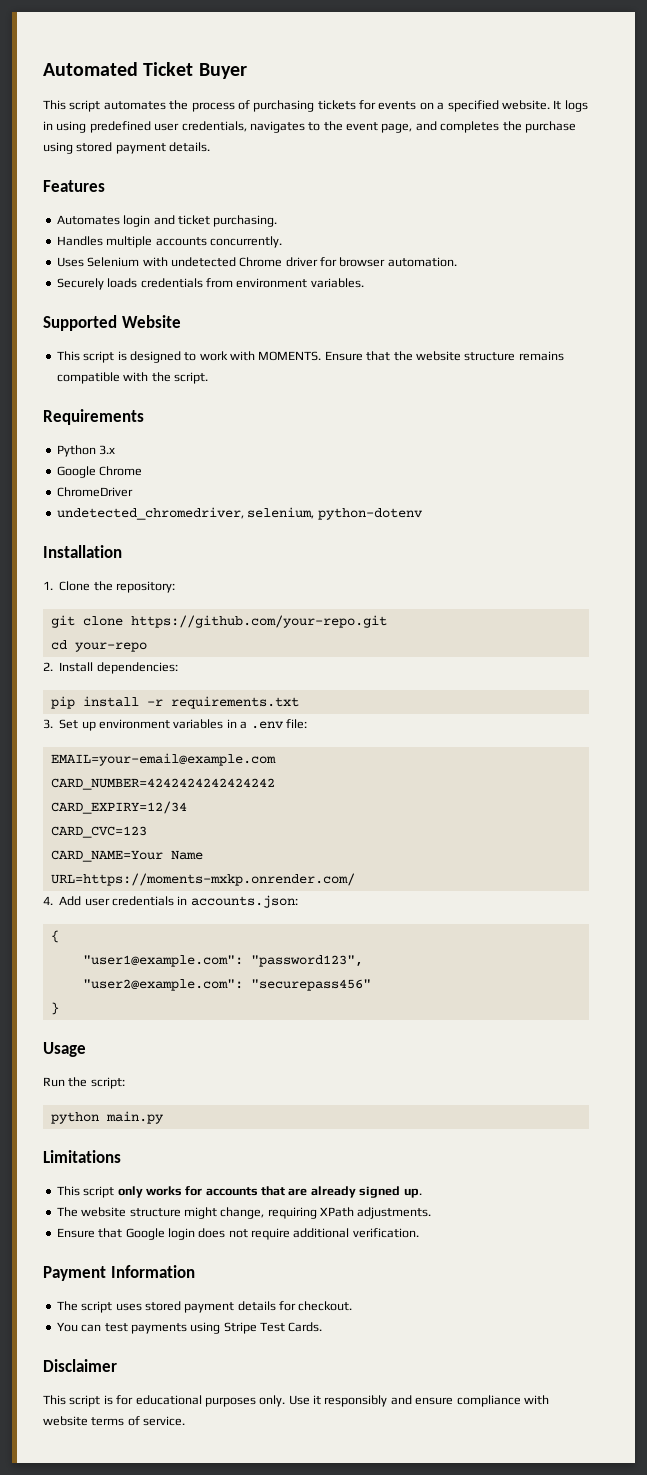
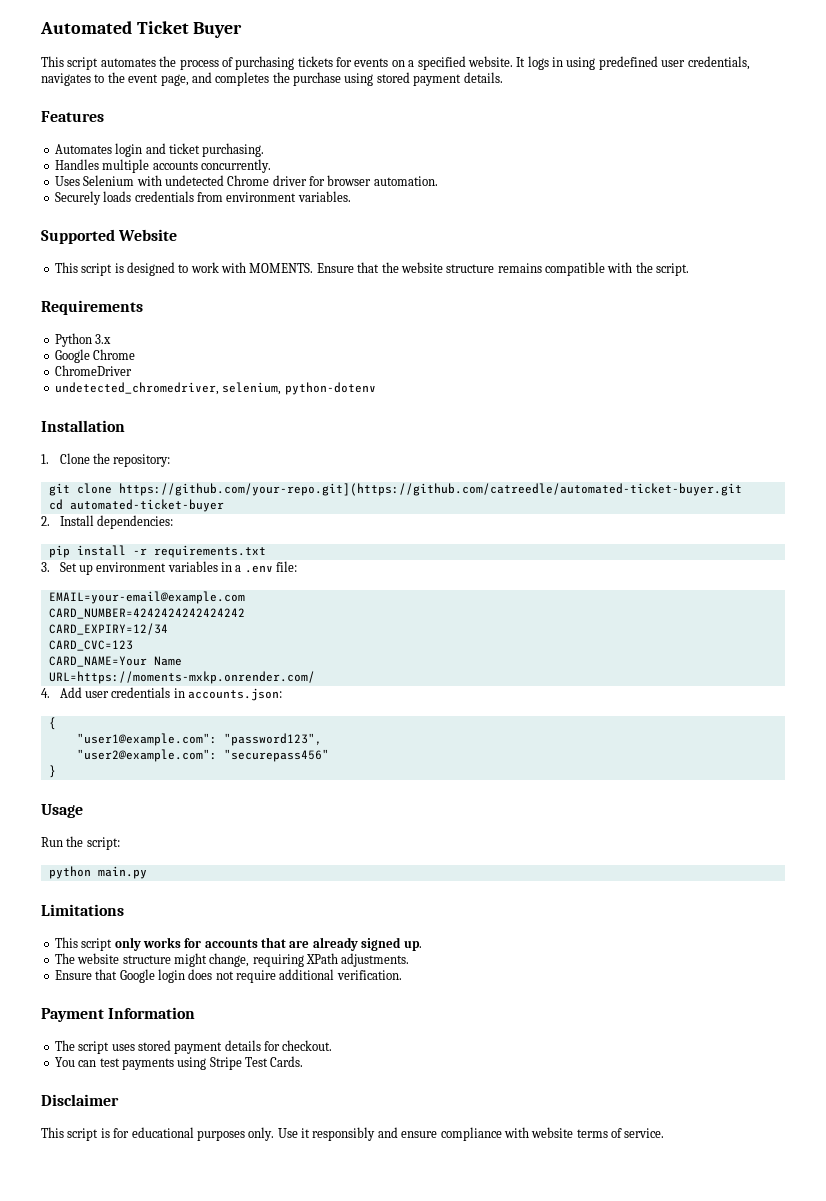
- git clone https://github.com/your-repo.git
+ git clone https://github.com/your-repo.git](https://github.com/catreedle/automated-ticket-buyer.git
- cd your-repo
+ cd automated-ticket-buyer

